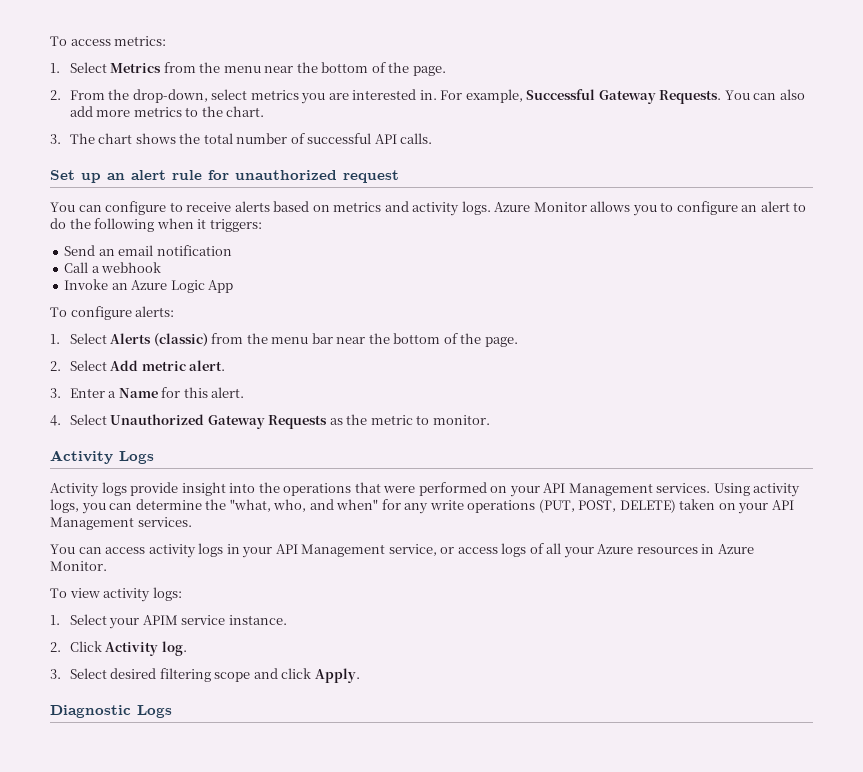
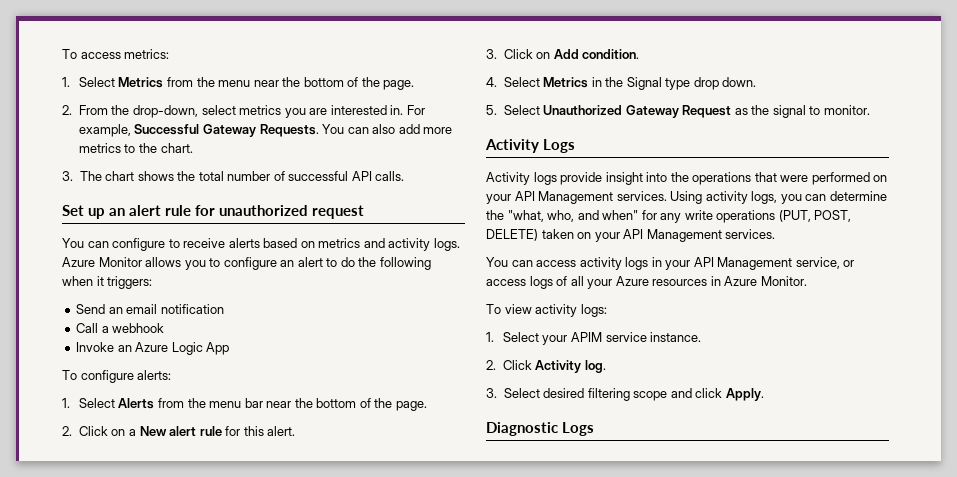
- 1. Select Alerts (classic) from the menu bar near the bottom of the page.
+ 1. Select Alerts from the menu bar near the bottom of the page.
- 2. Select Add metric alert.
- 3. Enter a Name for this alert.
- 4. Select Unauthorized Gateway Requests as the metric to monitor.
+ 2. Click on a New alert rule for this alert.
+ 3. Click on Add condition.
+ 4. Select Metrics in the Signal type drop down.
+ 5. Select Unauthorized Gateway Request as the signal to monitor.

